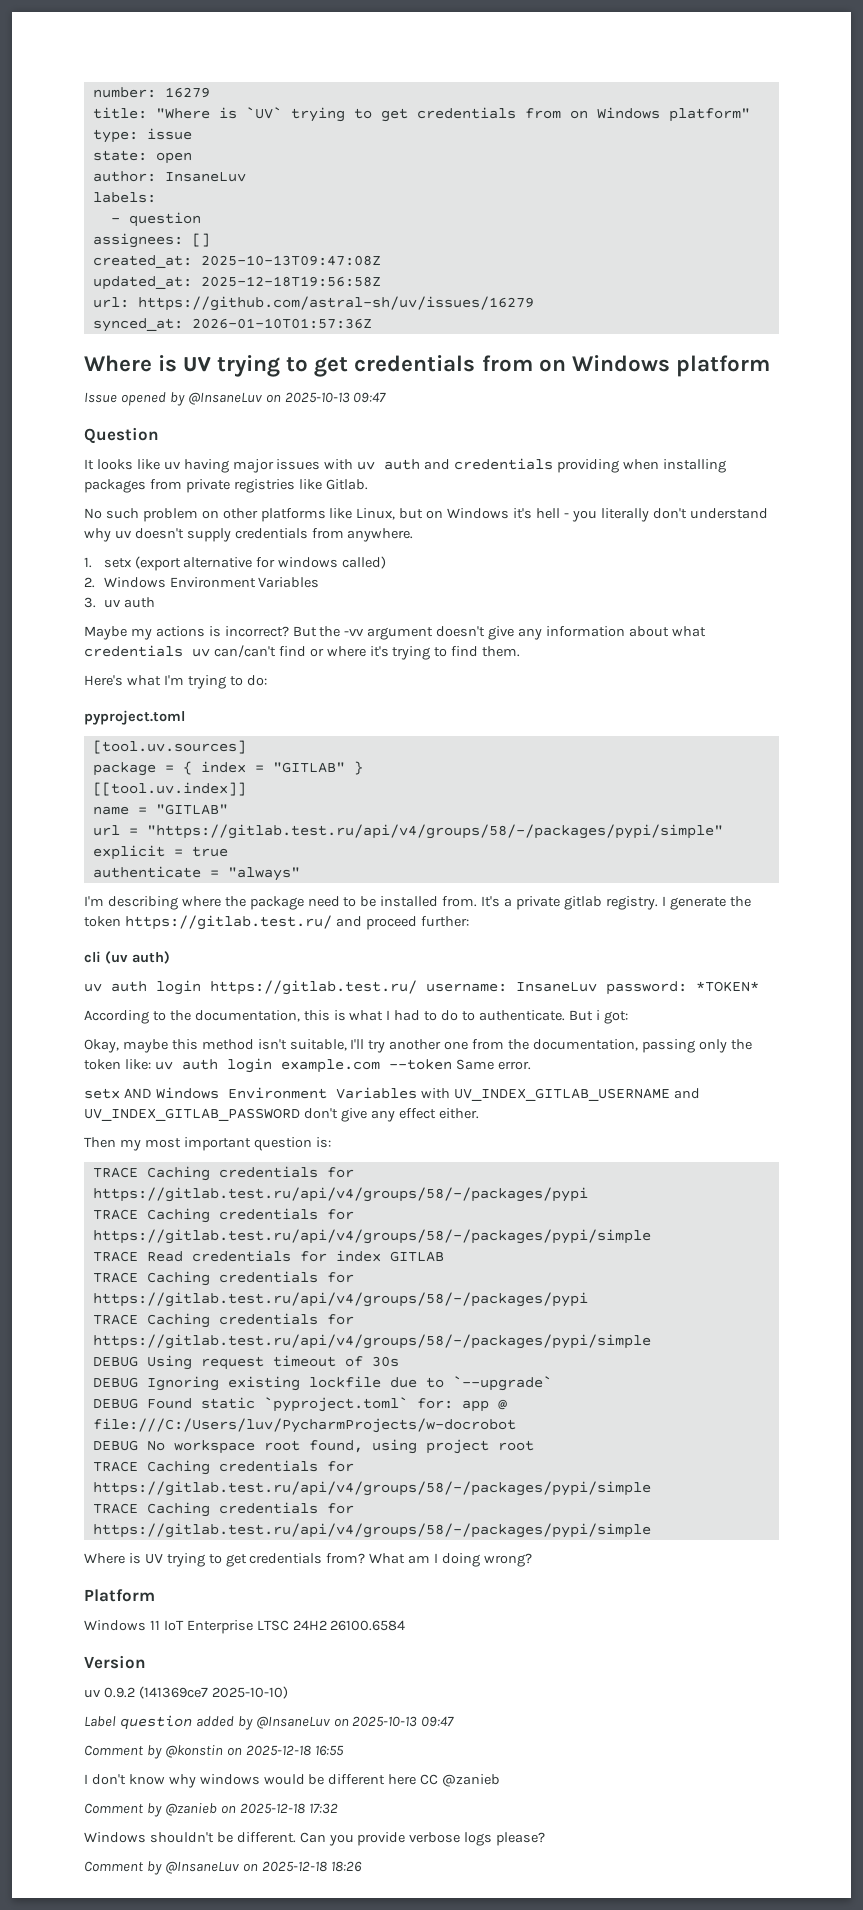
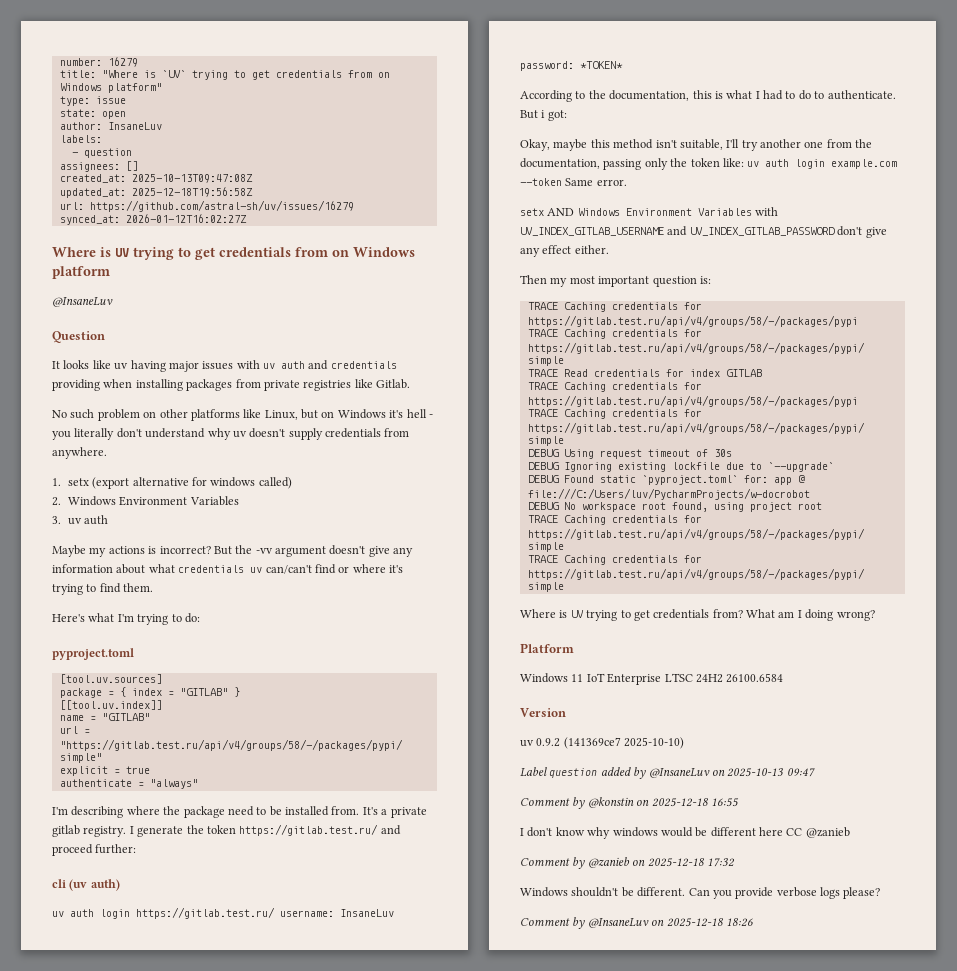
- synced_at: 2026-01-10T01:57:36Z
+ synced_at: 2026-01-12T16:02:27Z
  Where is UV trying to get credentials from on Windows platform
- Issue opened by @InsaneLuv on 2025-10-13 09:47
+ @InsaneLuv

